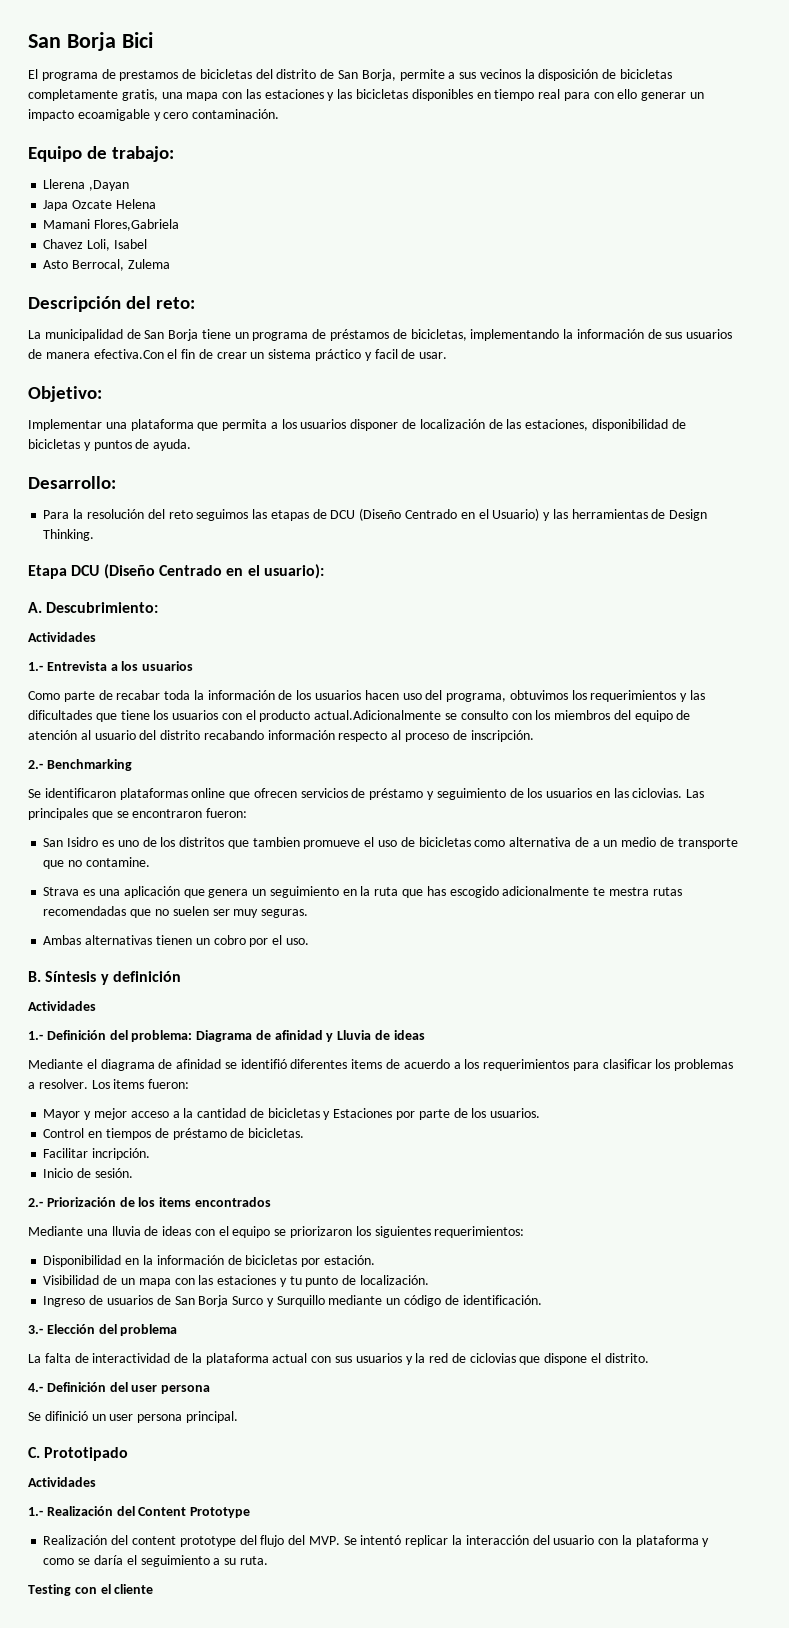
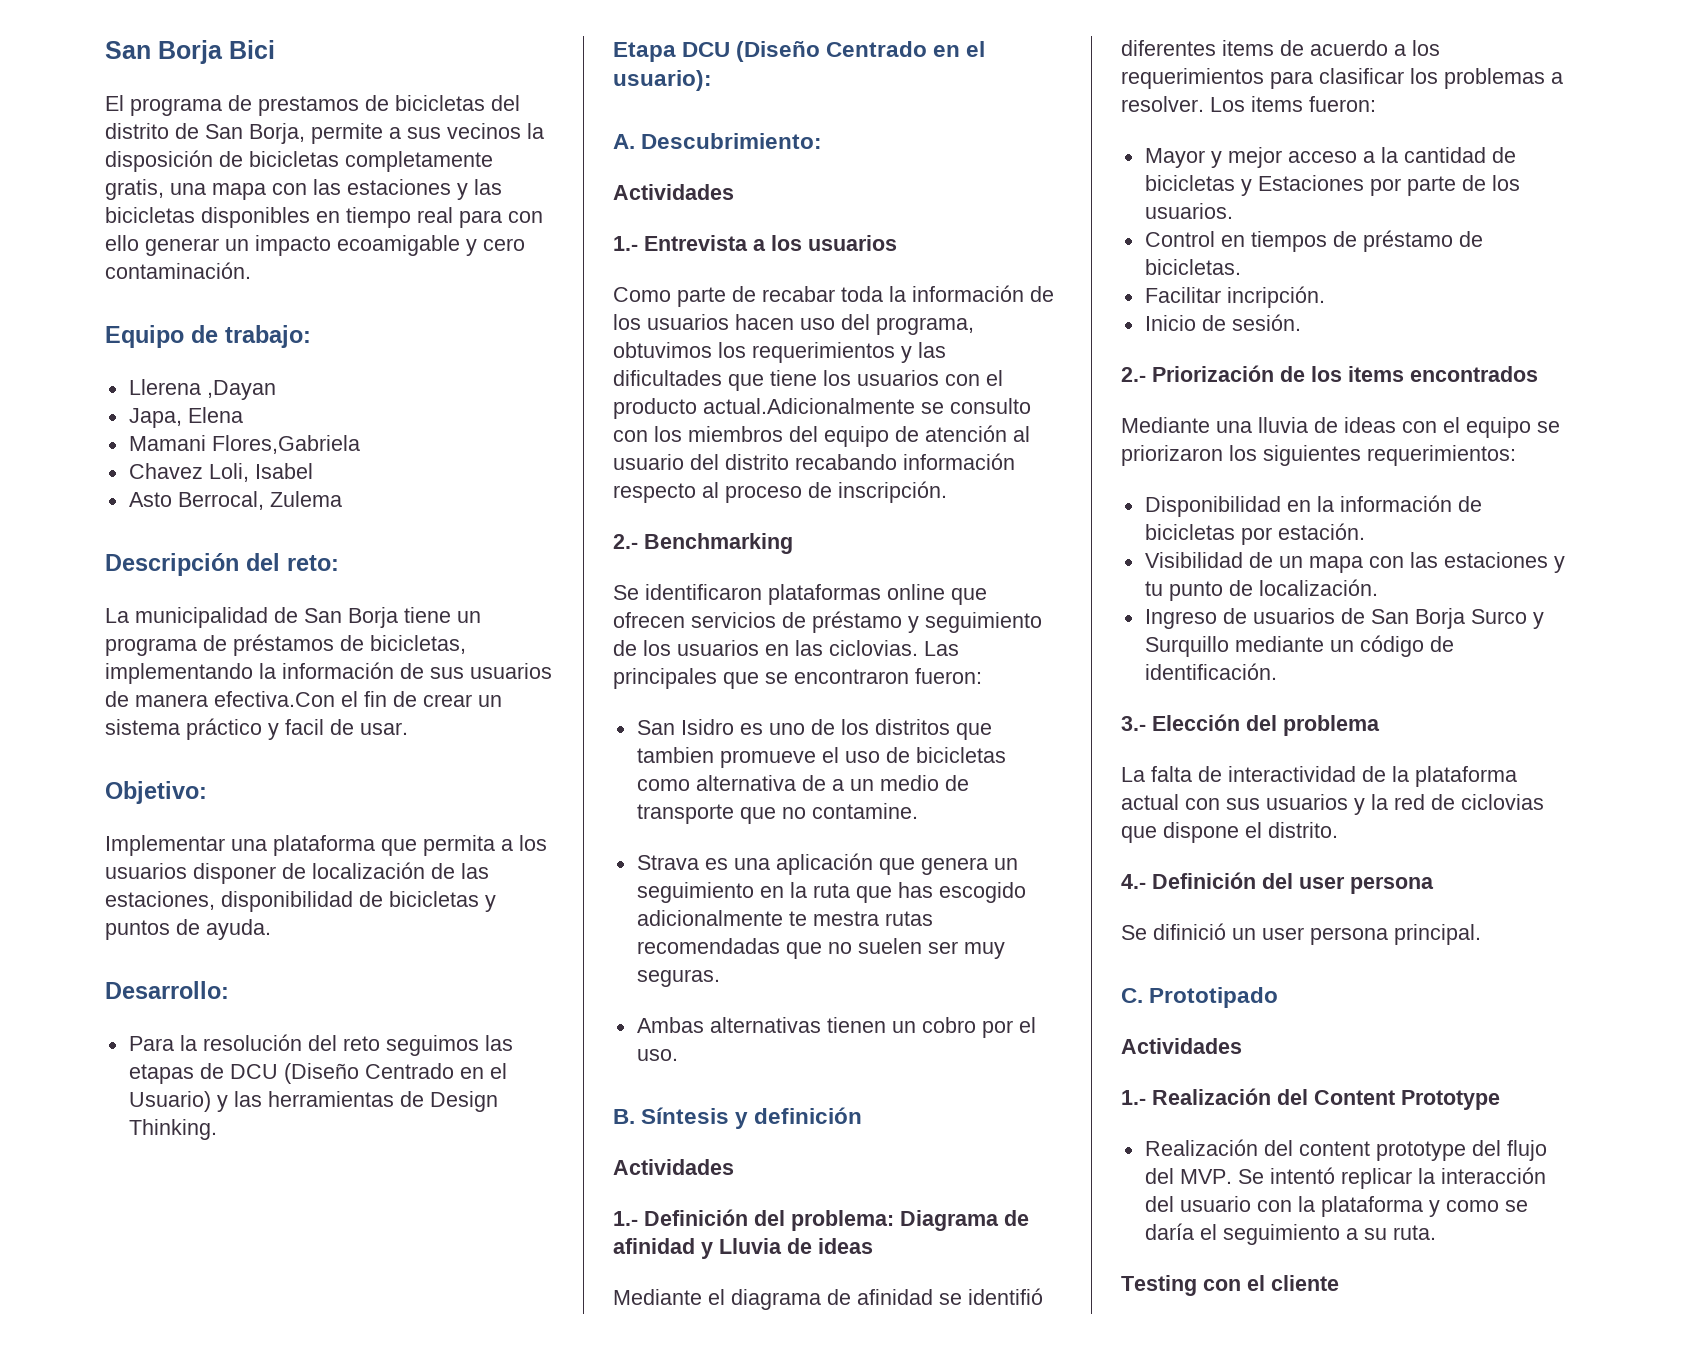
- Japa Ozcate Helena
+ Japa, Elena

